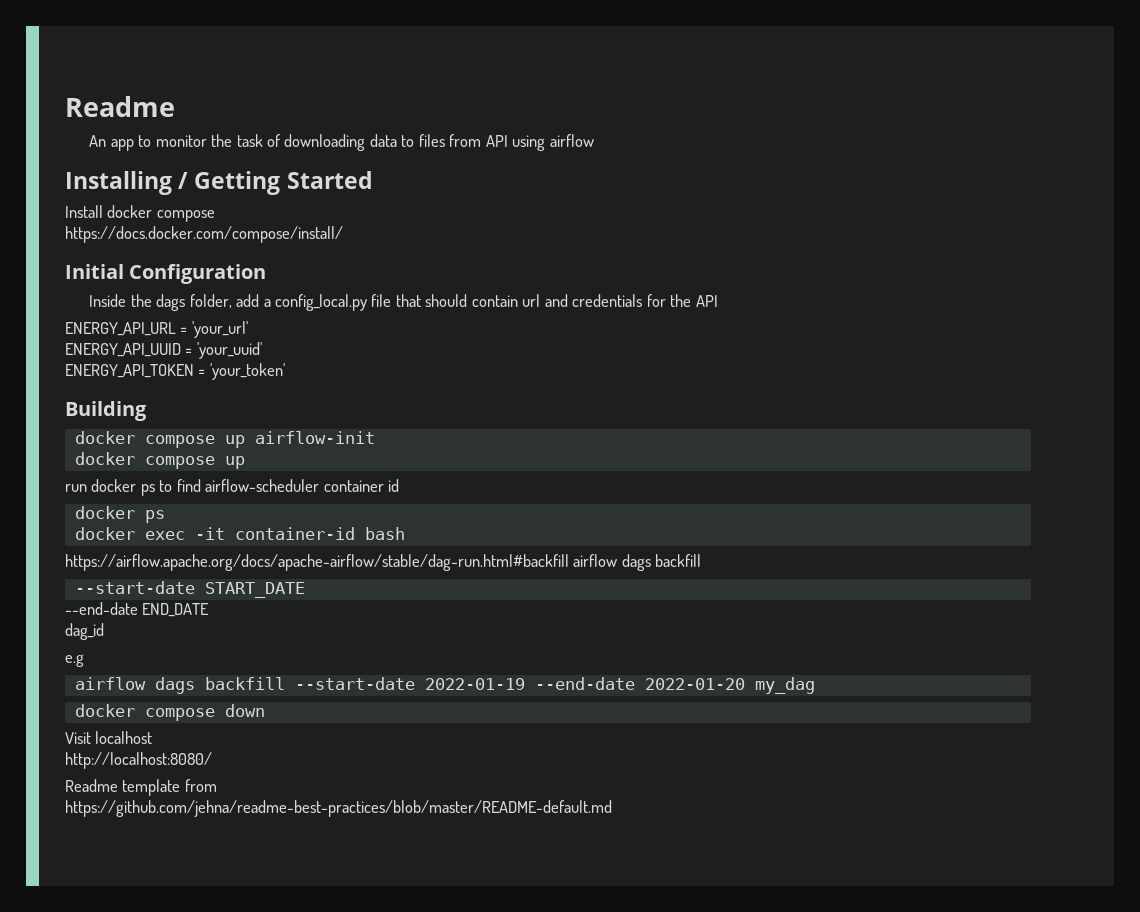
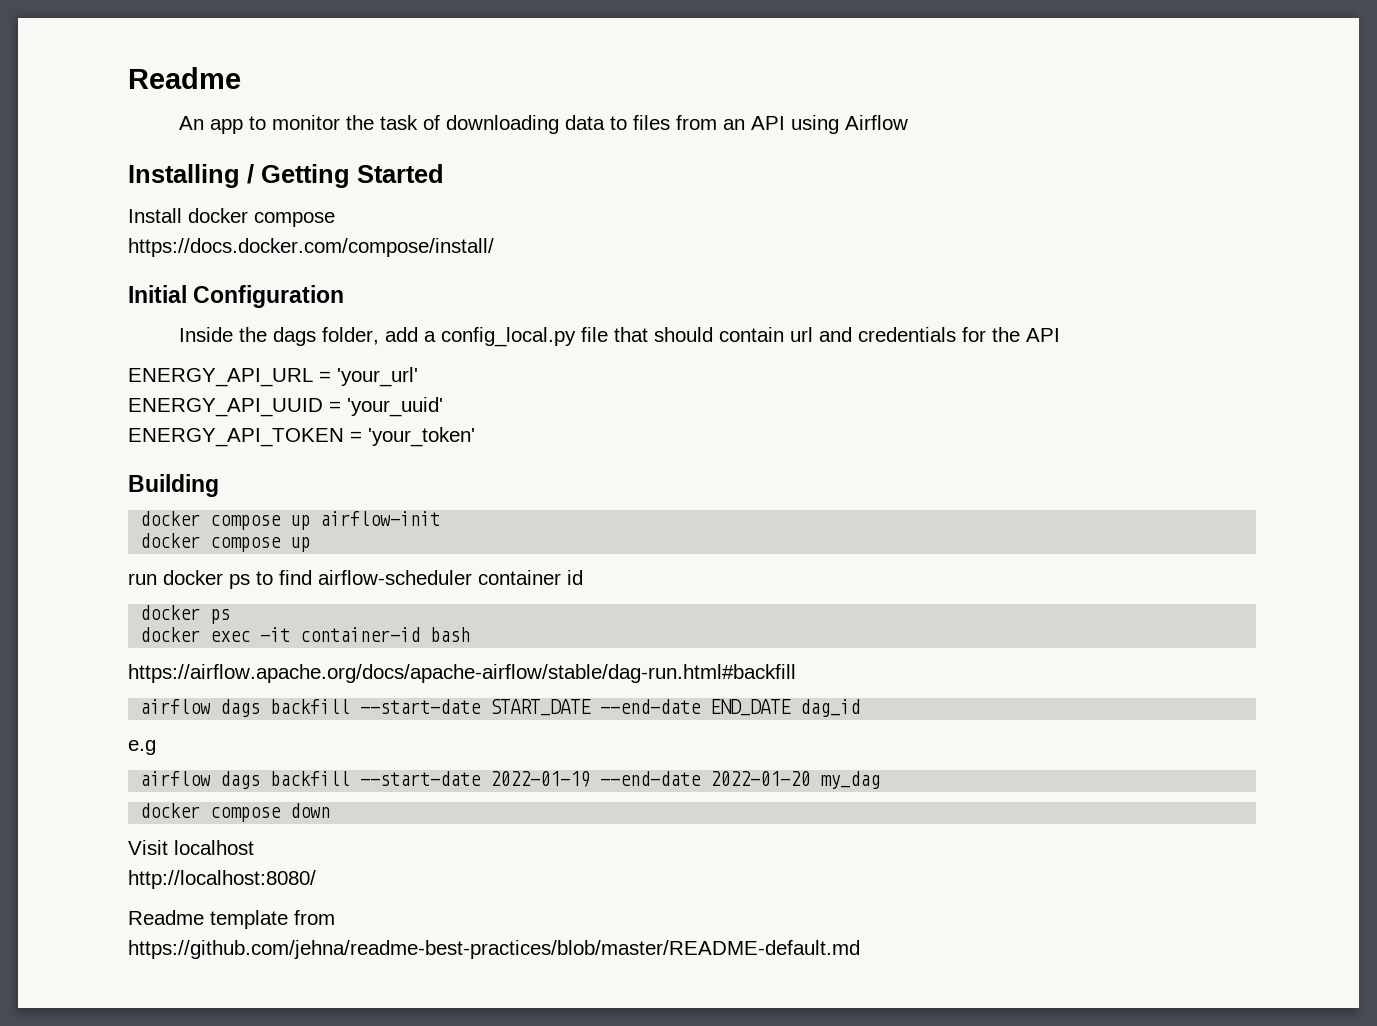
- An app to monitor the task of downloading data to files from API using airflow
+ An app to monitor the task of downloading data to files from an API using Airflow
- https://airflow.apache.org/docs/apache-airflow/stable/dag-run.html#backfill airflow dags backfill
- --start-date START_DATE
- --end-date END_DATE
- dag_id
+ https://airflow.apache.org/docs/apache-airflow/stable/dag-run.html#backfill
+ airflow dags backfill --start-date START_DATE --end-date END_DATE dag_id

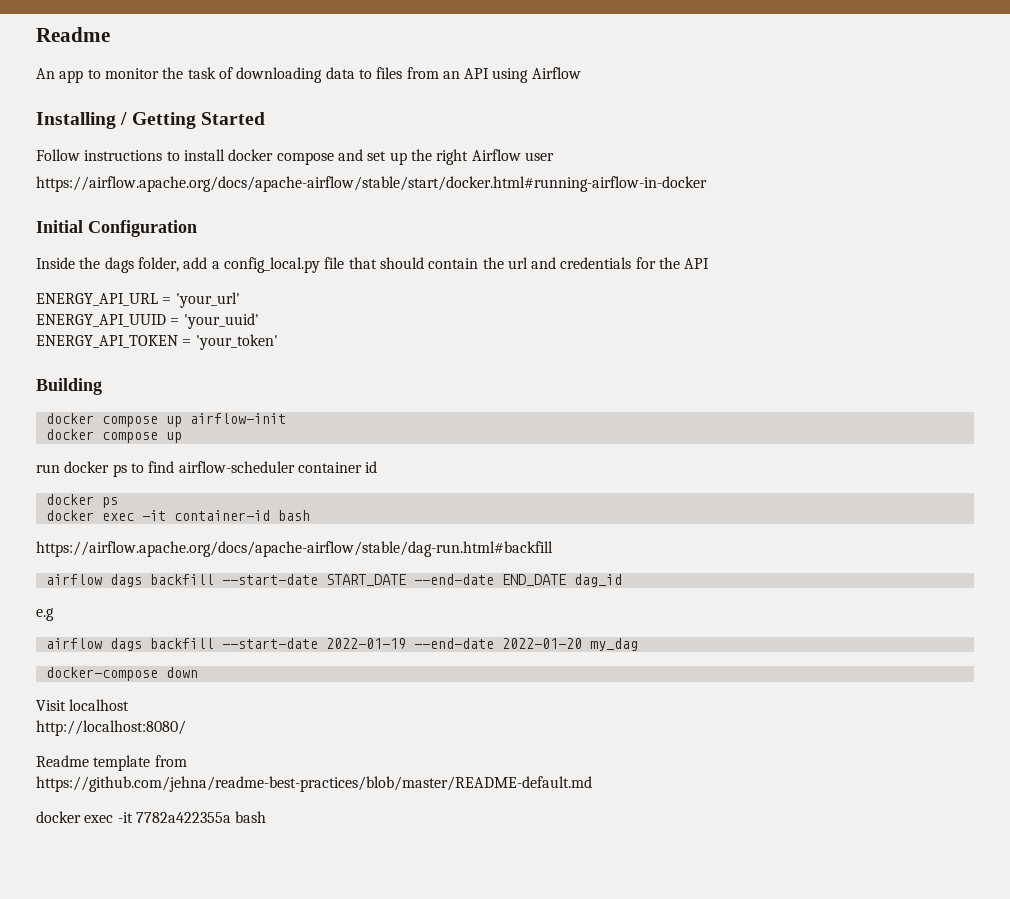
- Install docker compose
- https://docs.docker.com/compose/install/
+ Follow instructions to install docker compose and set up the right Airflow user
+ https://airflow.apache.org/docs/apache-airflow/stable/start/docker.html#running-airflow-in-docker
- Inside the dags folder, add a config_local.py file that should contain url and credentials for the API
+ Inside the dags folder, add a config_local.py file that should contain the url and credentials for the API
- docker compose down
+ docker-compose down
+ docker exec -it 7782a422355a bash

